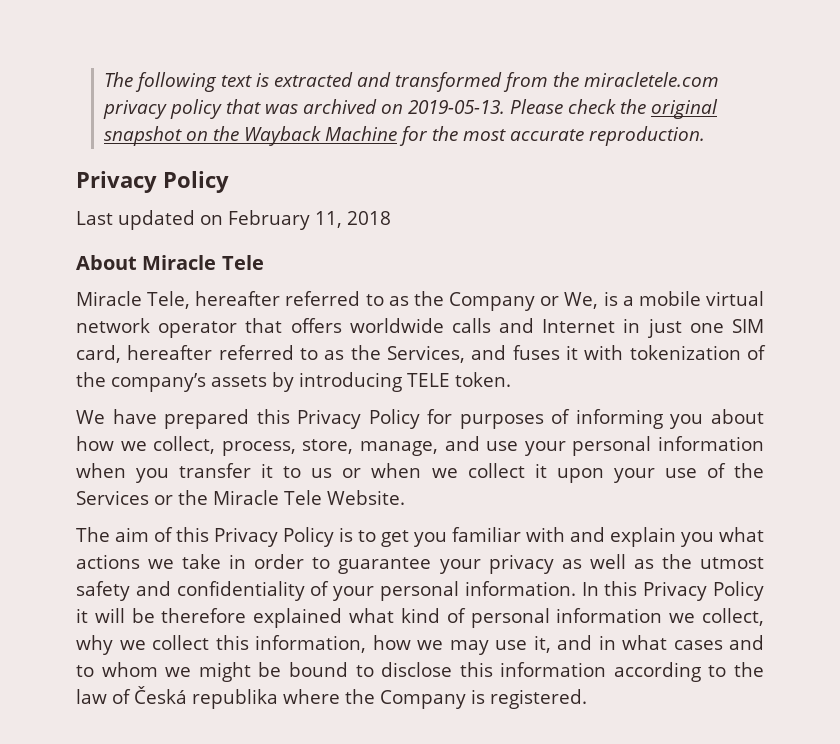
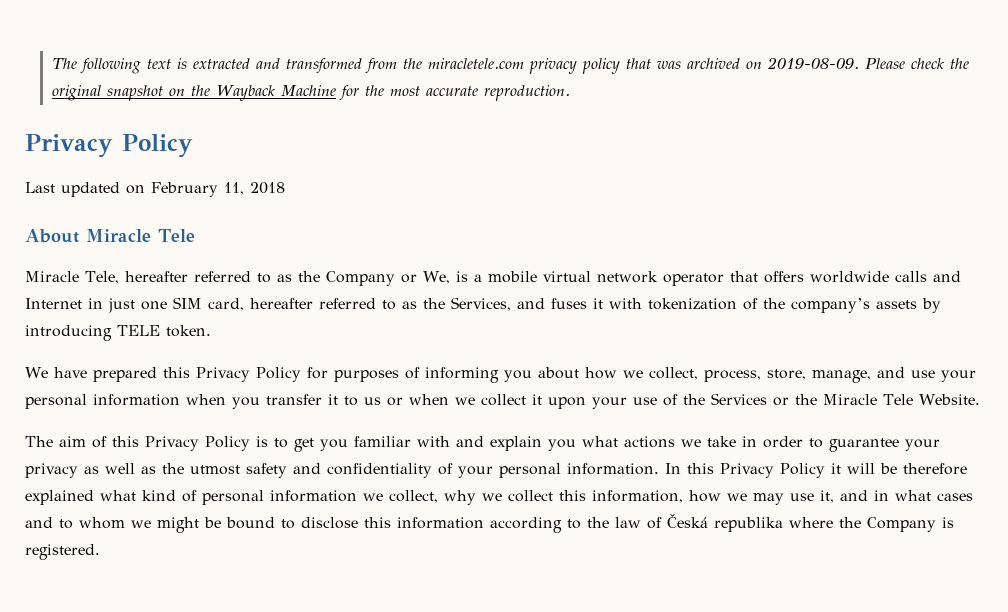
- The following text is extracted and transformed from the miracletele.com privacy policy that was archived on 2019-05-13.
+ The following text is extracted and transformed from the miracletele.com privacy policy that was archived on 2019-08-09.

